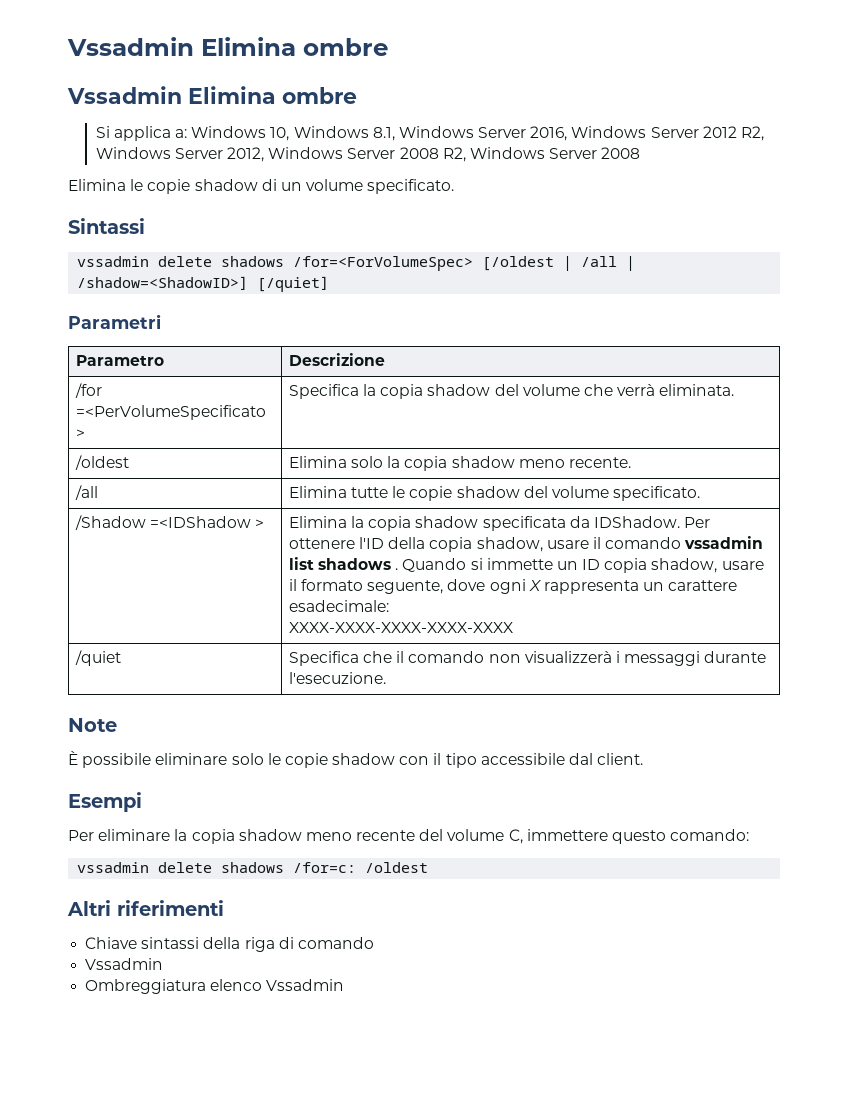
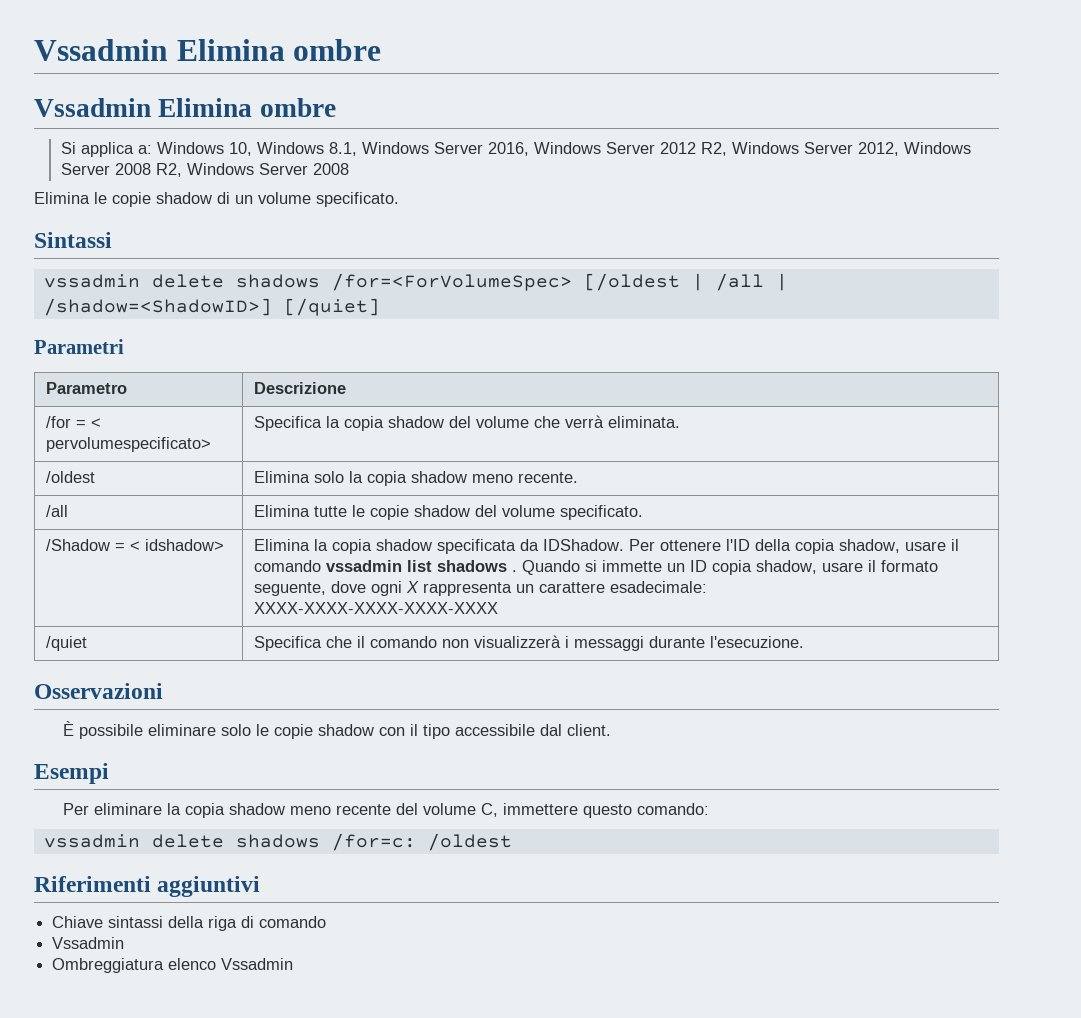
- /for =<PerVolumeSpecificato > | Specifica la copia shadow del volume che verrà eliminata.
+ /for = < pervolumespecificato> | Specifica la copia shadow del volume che verrà eliminata.
- /Shadow =<IDShadow >
+ /Shadow = < idshadow>
- Note
+ Osservazioni
- Altri riferimenti
+ Riferimenti aggiuntivi

